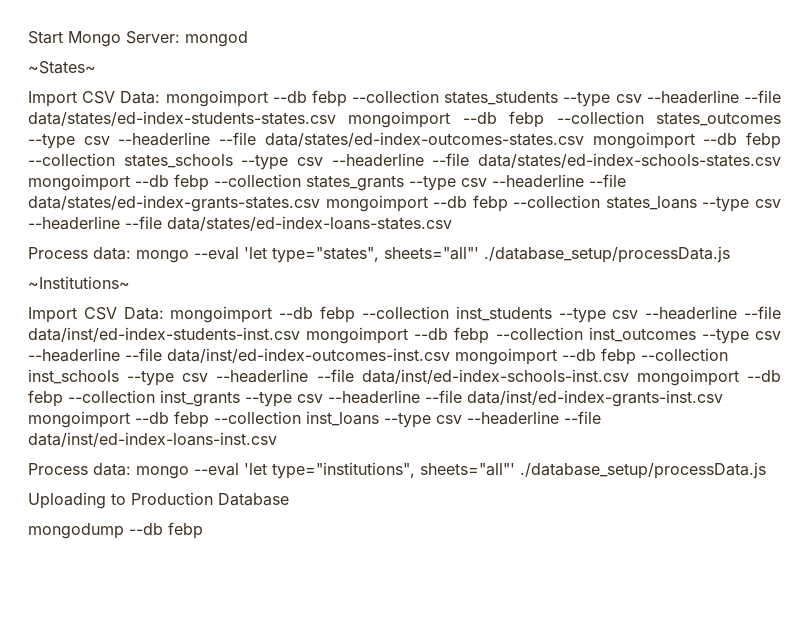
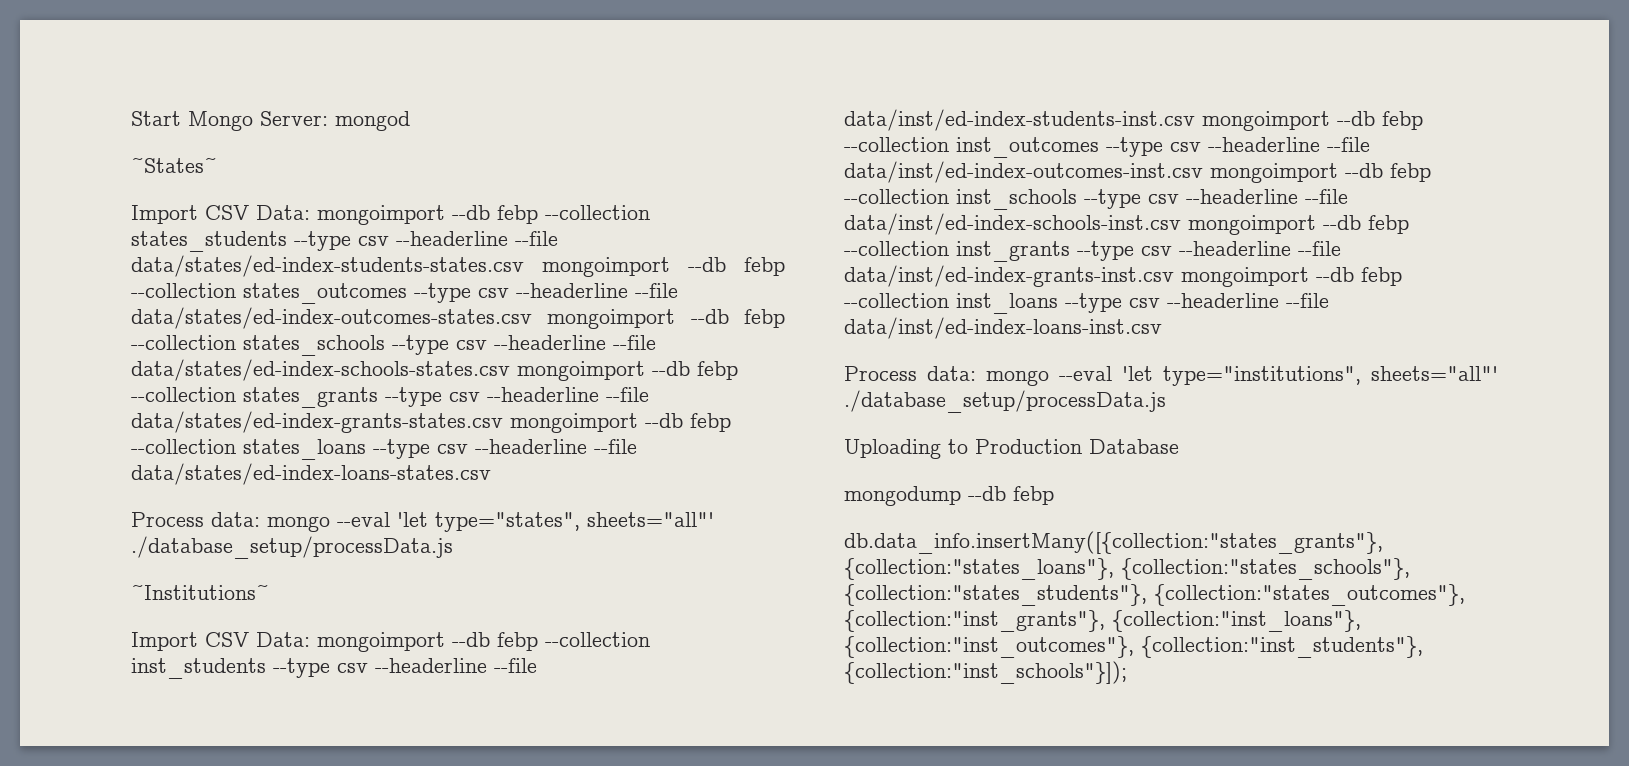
+ db.data_info.insertMany([{collection:"states_grants"}, {collection:"states_loans"}, {collection:"states_schools"}, {collection:"states_students"}, {collection:"states_outcomes"}, {collection:"inst_grants"}, {collection:"inst_loans"}, {collection:"inst_outcomes"}, {collection:"inst_students"}, {collection:"inst_schools"}]);

